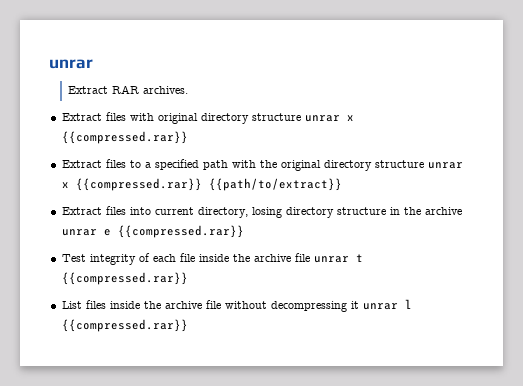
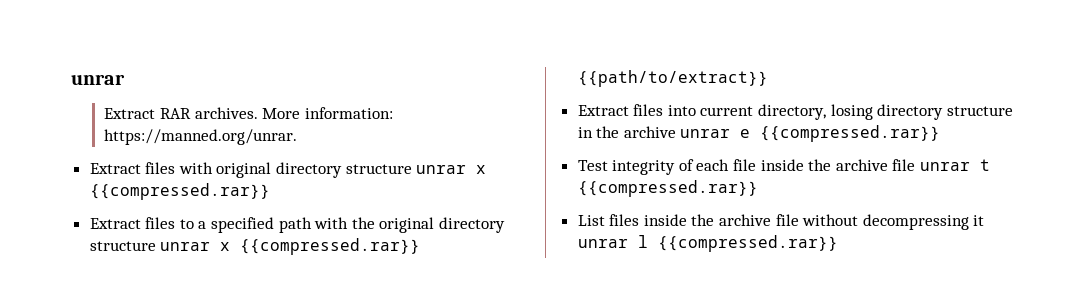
+ More information: https://manned.org/unrar.

